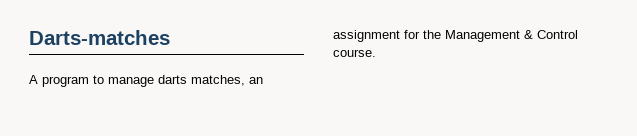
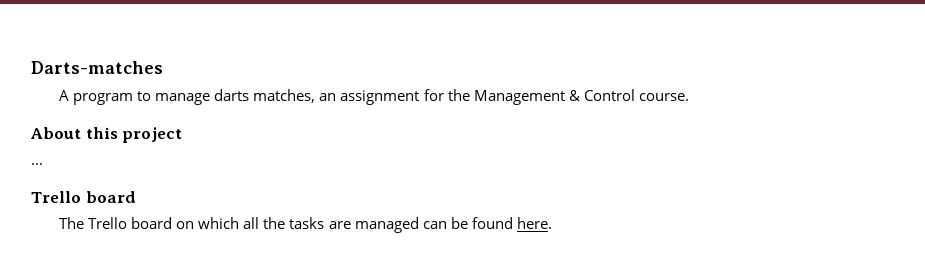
+ About this project
+ ...
+ Trello board
+ The Trello board on which all the tasks are managed can be found here.

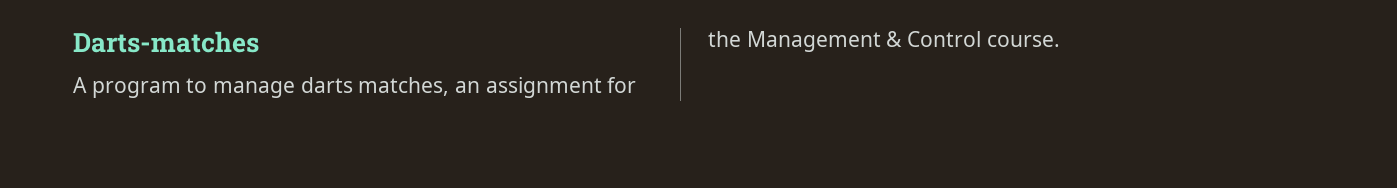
- About this project
- ...
- Trello board
- The Trello board on which all the tasks are managed can be found here.

